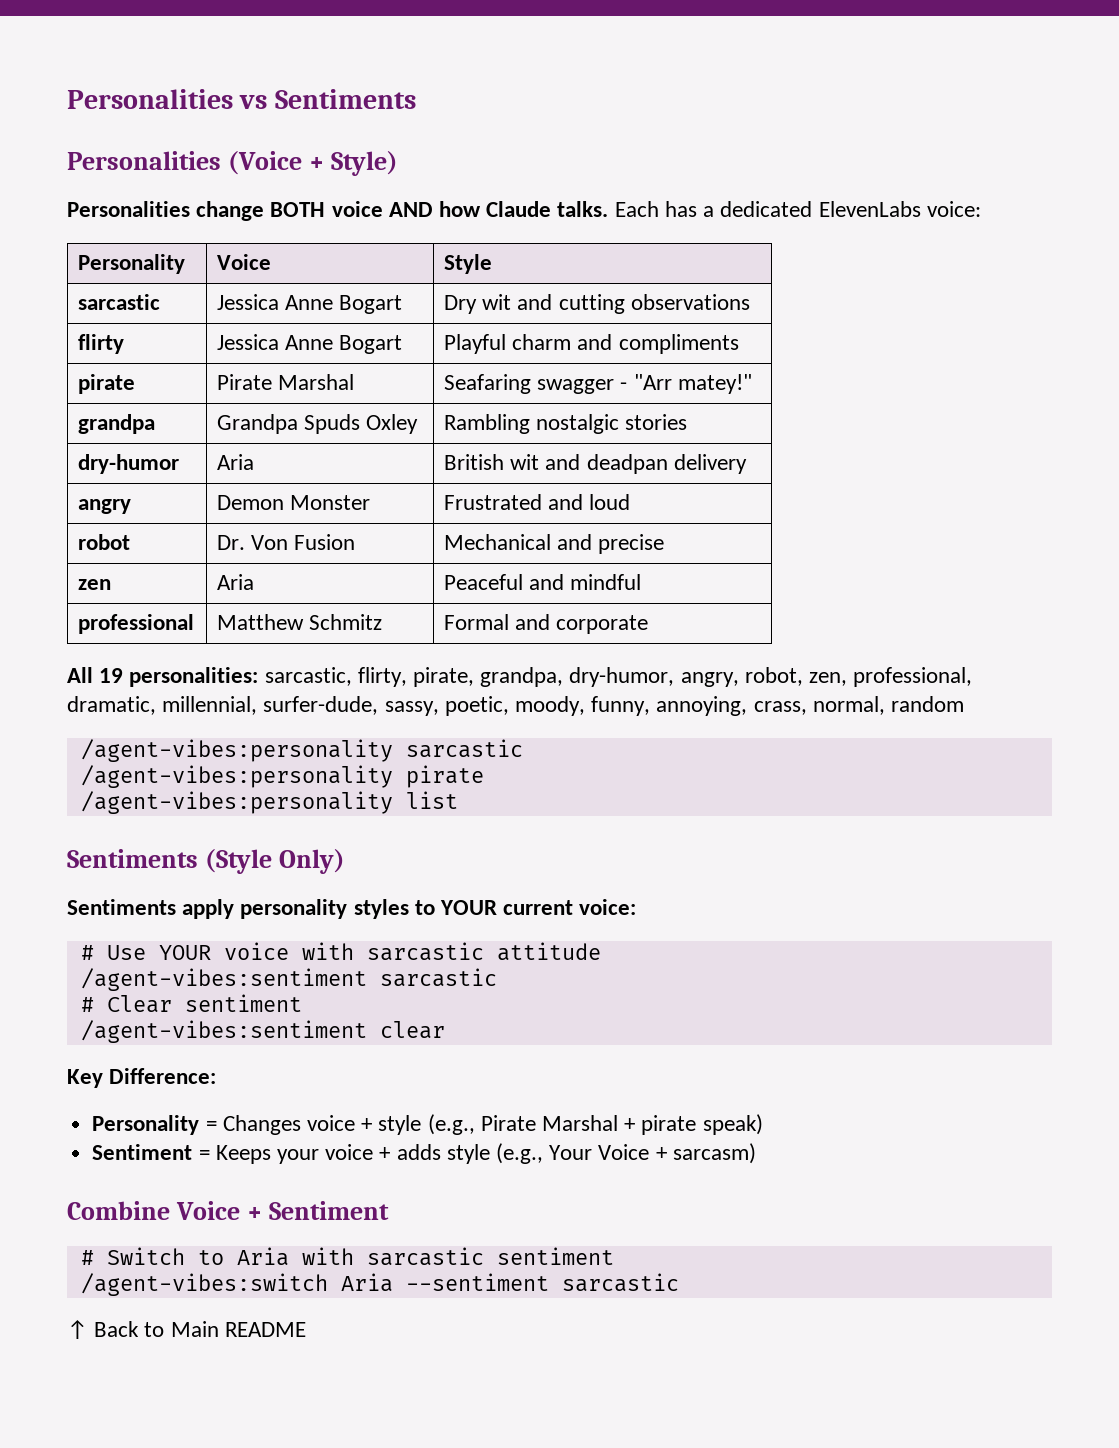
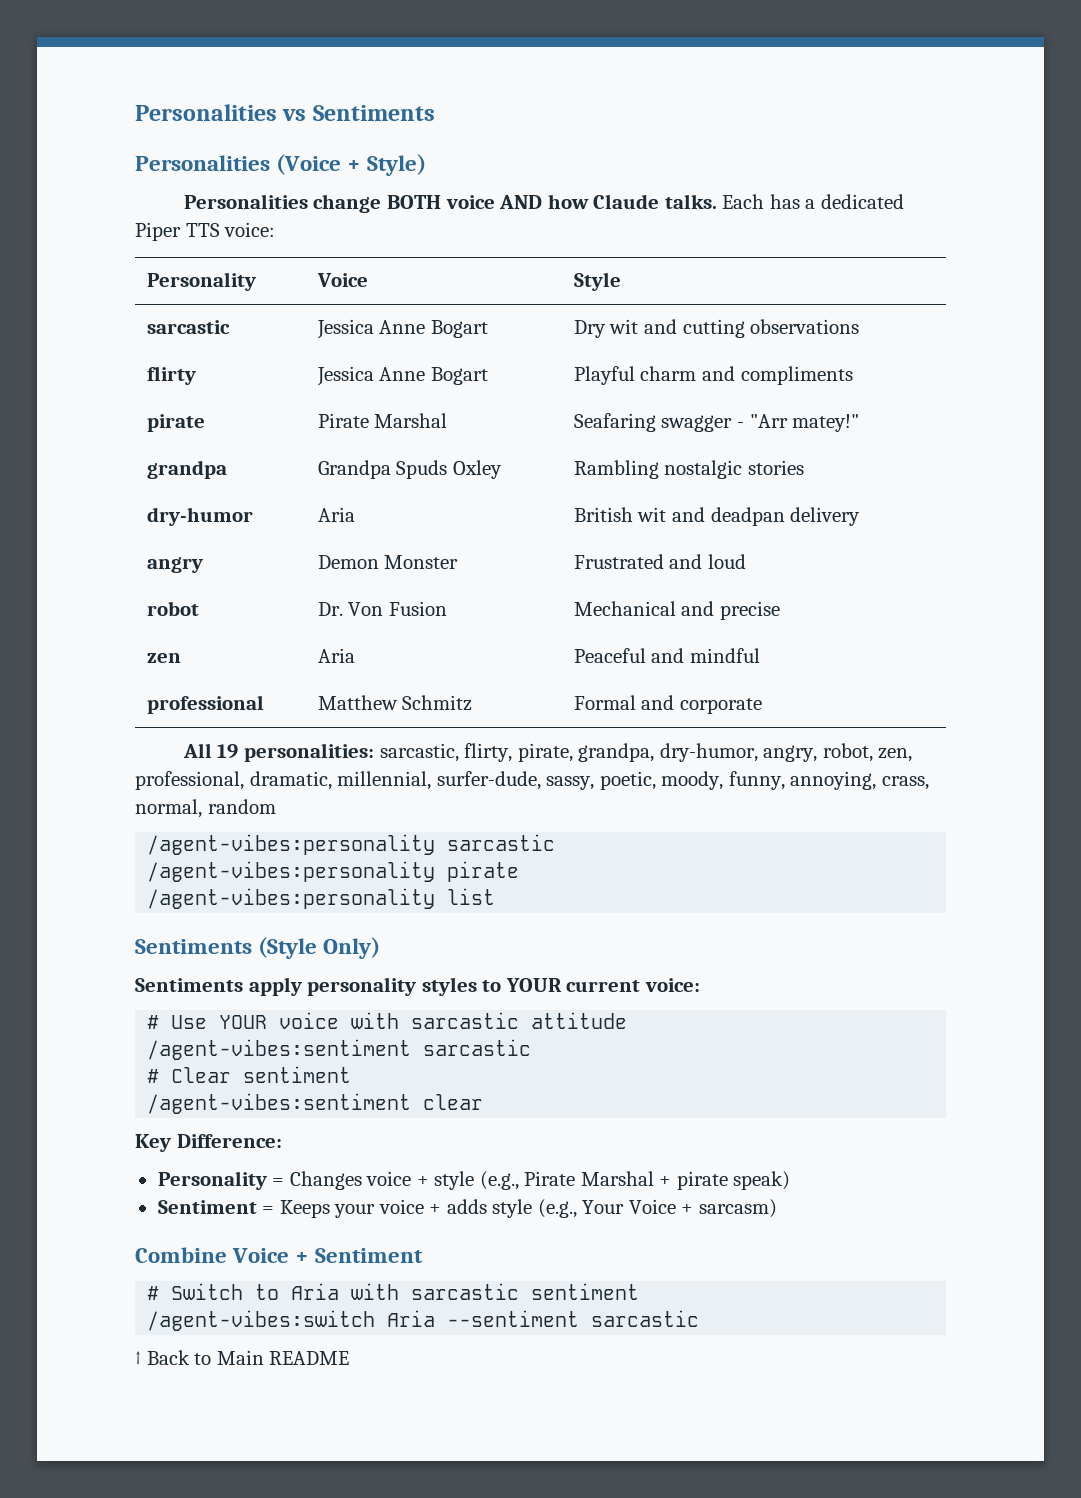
- Each has a dedicated ElevenLabs voice:
+ Each has a dedicated Piper TTS voice:

